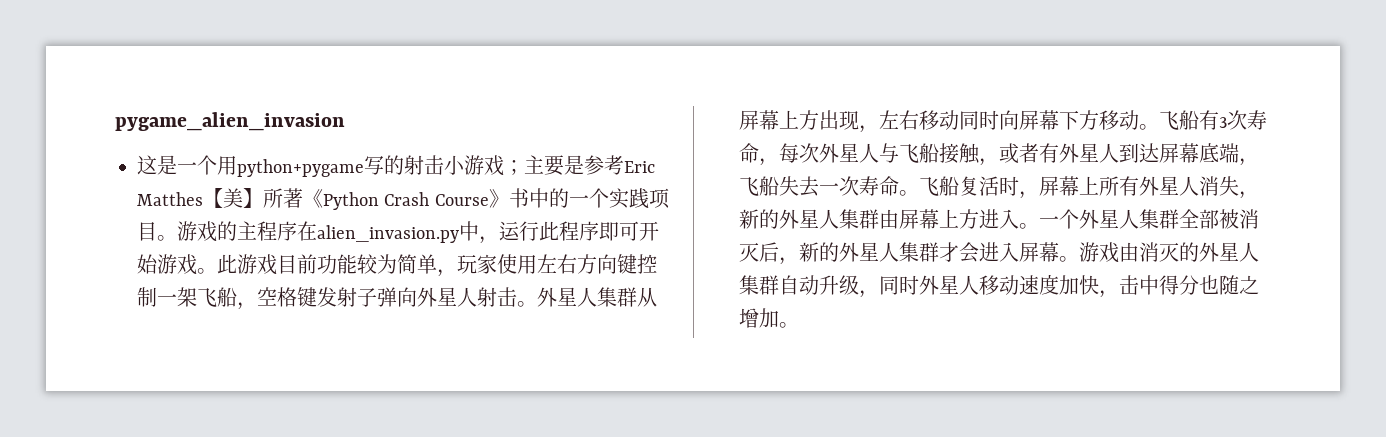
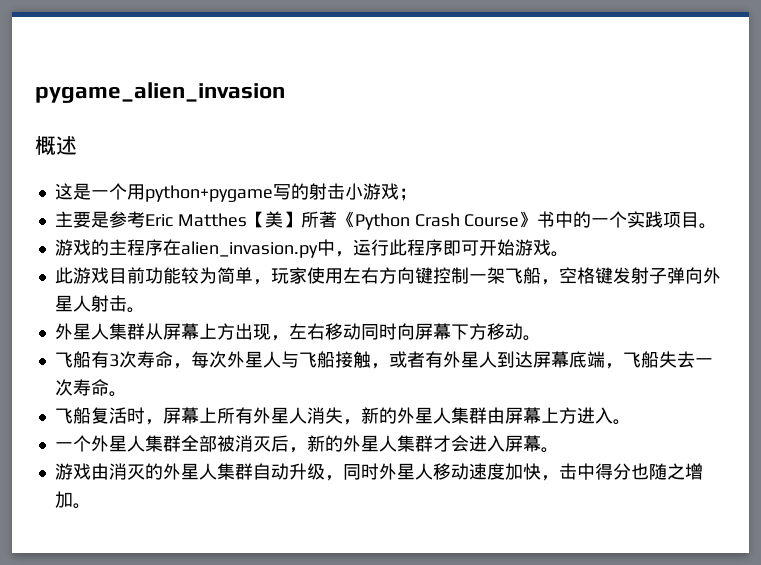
+ 概述
- 这是一个用python+pygame写的射击小游戏；主要是参考Eric Matthes【美】所著《Python Crash Course》书中的一个实践项目。游戏的主程序在alien_invasion.py中，运行此程序即可开始游戏。此游戏目前功能较为简单，玩家使用左右方向键控制一架飞船，空格键发射子弹向外星人射击。外星人集群从屏幕上方出现，左右移动同时向屏幕下方移动。飞船有3次寿命，每次外星人与飞船接触，或者有外星人到达屏幕底端，飞船失去一次寿命。飞船复活时，屏幕上所有外星人消失，新的外星人集群由屏幕上方进入。一个外星人集群全部被消灭后，新的外星人集群才会进入屏幕。游戏由消灭的外星人集群自动升级，同时外星人移动速度加快，击中得分也随之增加。
+ 这是一个用python+pygame写的射击小游戏；
+ 主要是参考Eric Matthes【美】所著《Python Crash Course》书中的一个实践项目。
+ 游戏的主程序在alien_invasion.py中，运行此程序即可开始游戏。
+ 此游戏目前功能较为简单，玩家使用左右方向键控制一架飞船，空格键发射子弹向外星人射击。
+ 外星人集群从屏幕上方出现，左右移动同时向屏幕下方移动。
+ 飞船有3次寿命，每次外星人与飞船接触，或者有外星人到达屏幕底端，飞船失去一次寿命。
+ 飞船复活时，屏幕上所有外星人消失，新的外星人集群由屏幕上方进入。
+ 一个外星人集群全部被消灭后，新的外星人集群才会进入屏幕。
+ 游戏由消灭的外星人集群自动升级，同时外星人移动速度加快，击中得分也随之增加。

